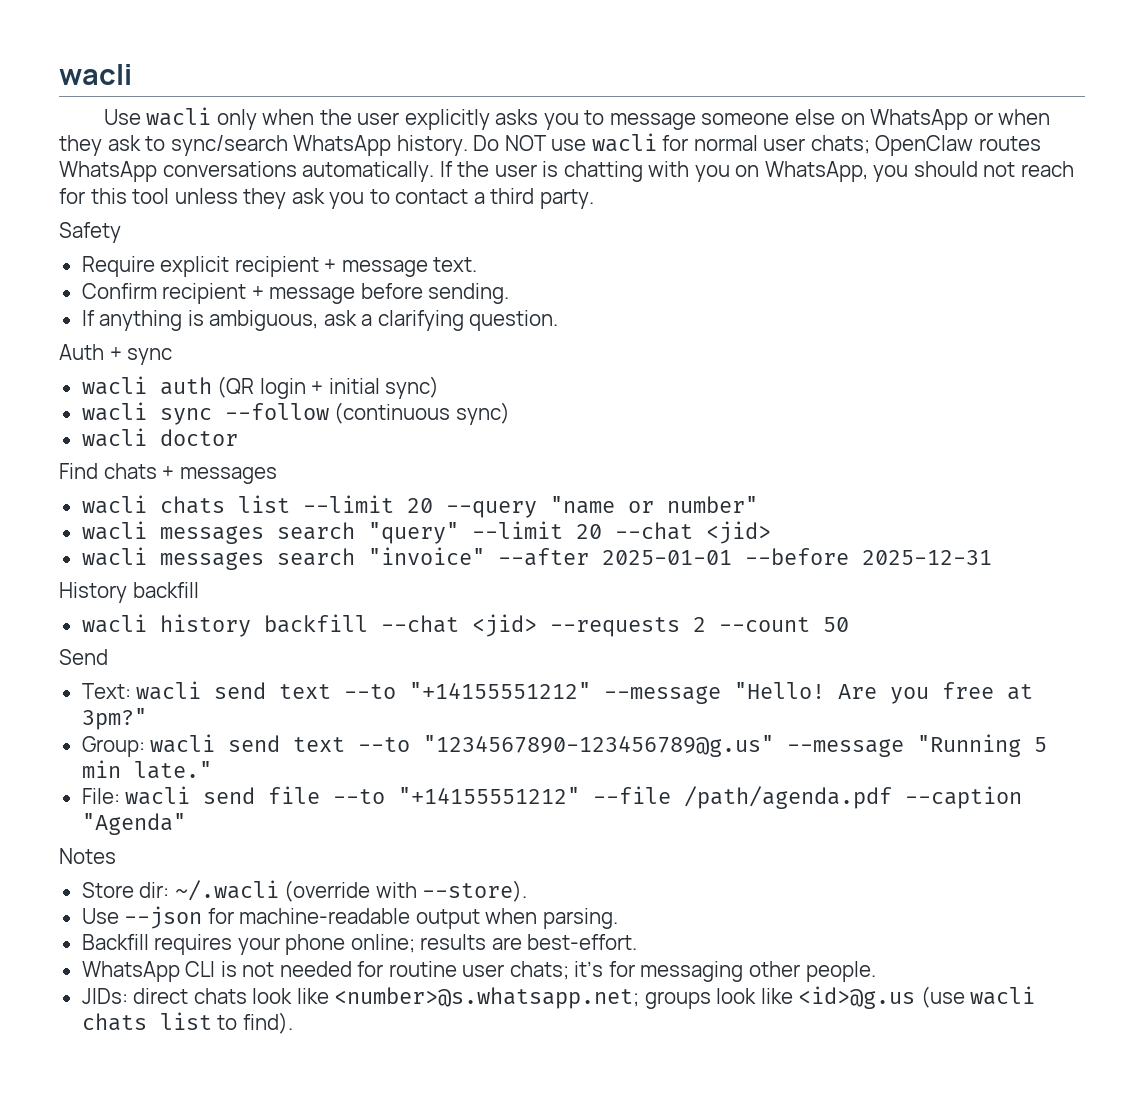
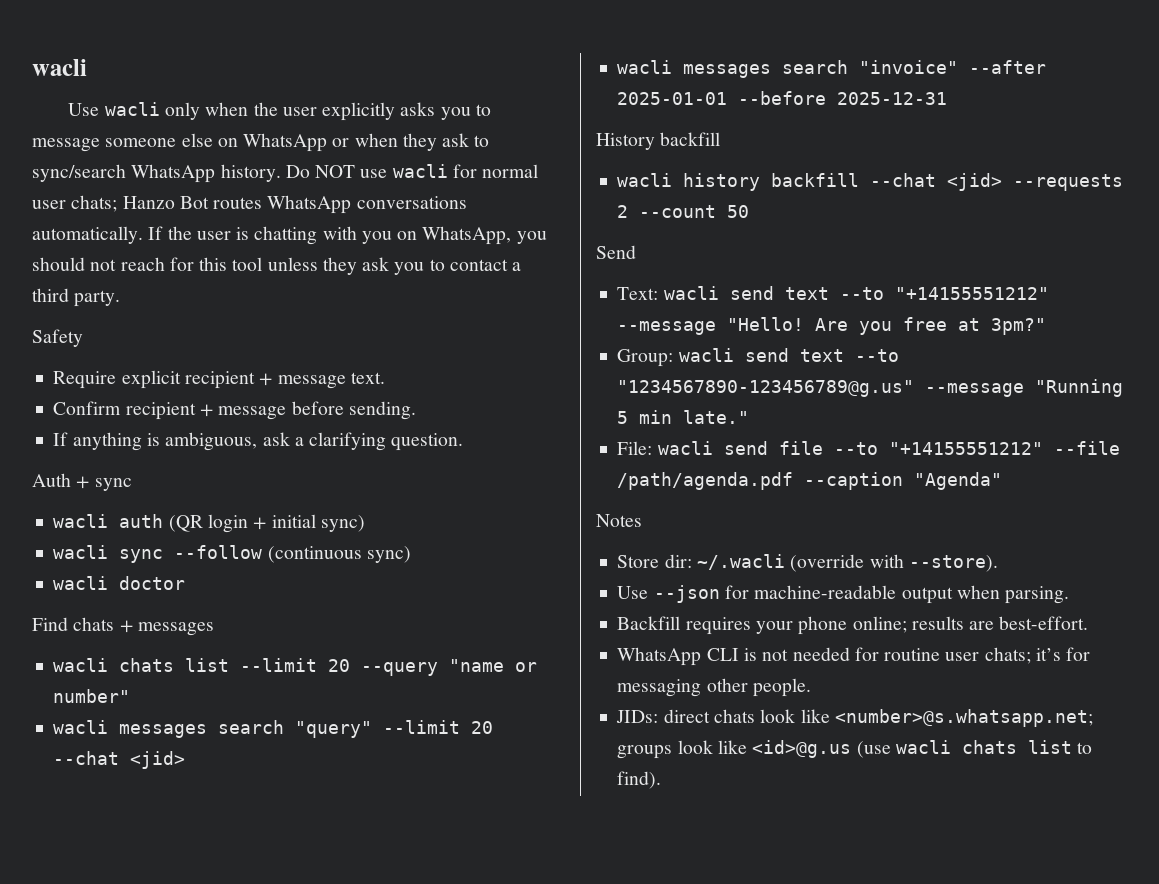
- Do NOT use wacli for normal user chats; OpenClaw routes WhatsApp conversations automatically.
+ Do NOT use wacli for normal user chats; Hanzo Bot routes WhatsApp conversations automatically.

